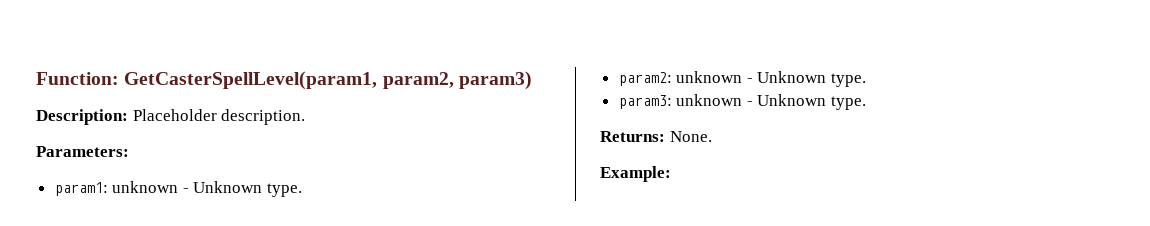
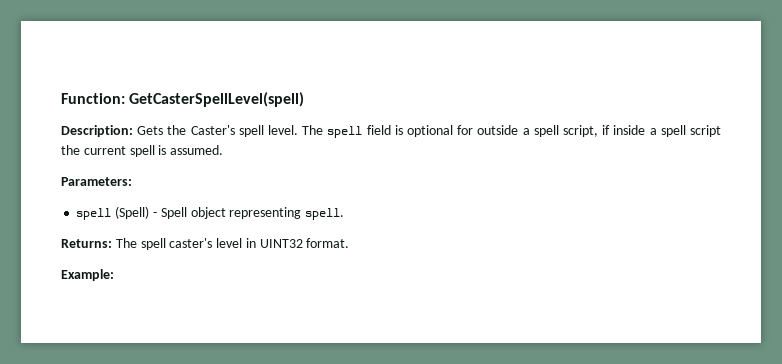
- Function: GetCasterSpellLevel(param1, param2, param3)
- Description: Placeholder description.
+ Function: GetCasterSpellLevel(spell)
+ Description: Gets the Caster's spell level. The spell field is optional for outside a spell script, if inside a spell script the current spell is assumed.
  Parameters:
- param1: unknown - Unknown type.
- param2: unknown - Unknown type.
- param3: unknown - Unknown type.
- Returns: None.
+ spell (Spell) - Spell object representing spell.
+ Returns: The spell caster's level in UINT32 format.

